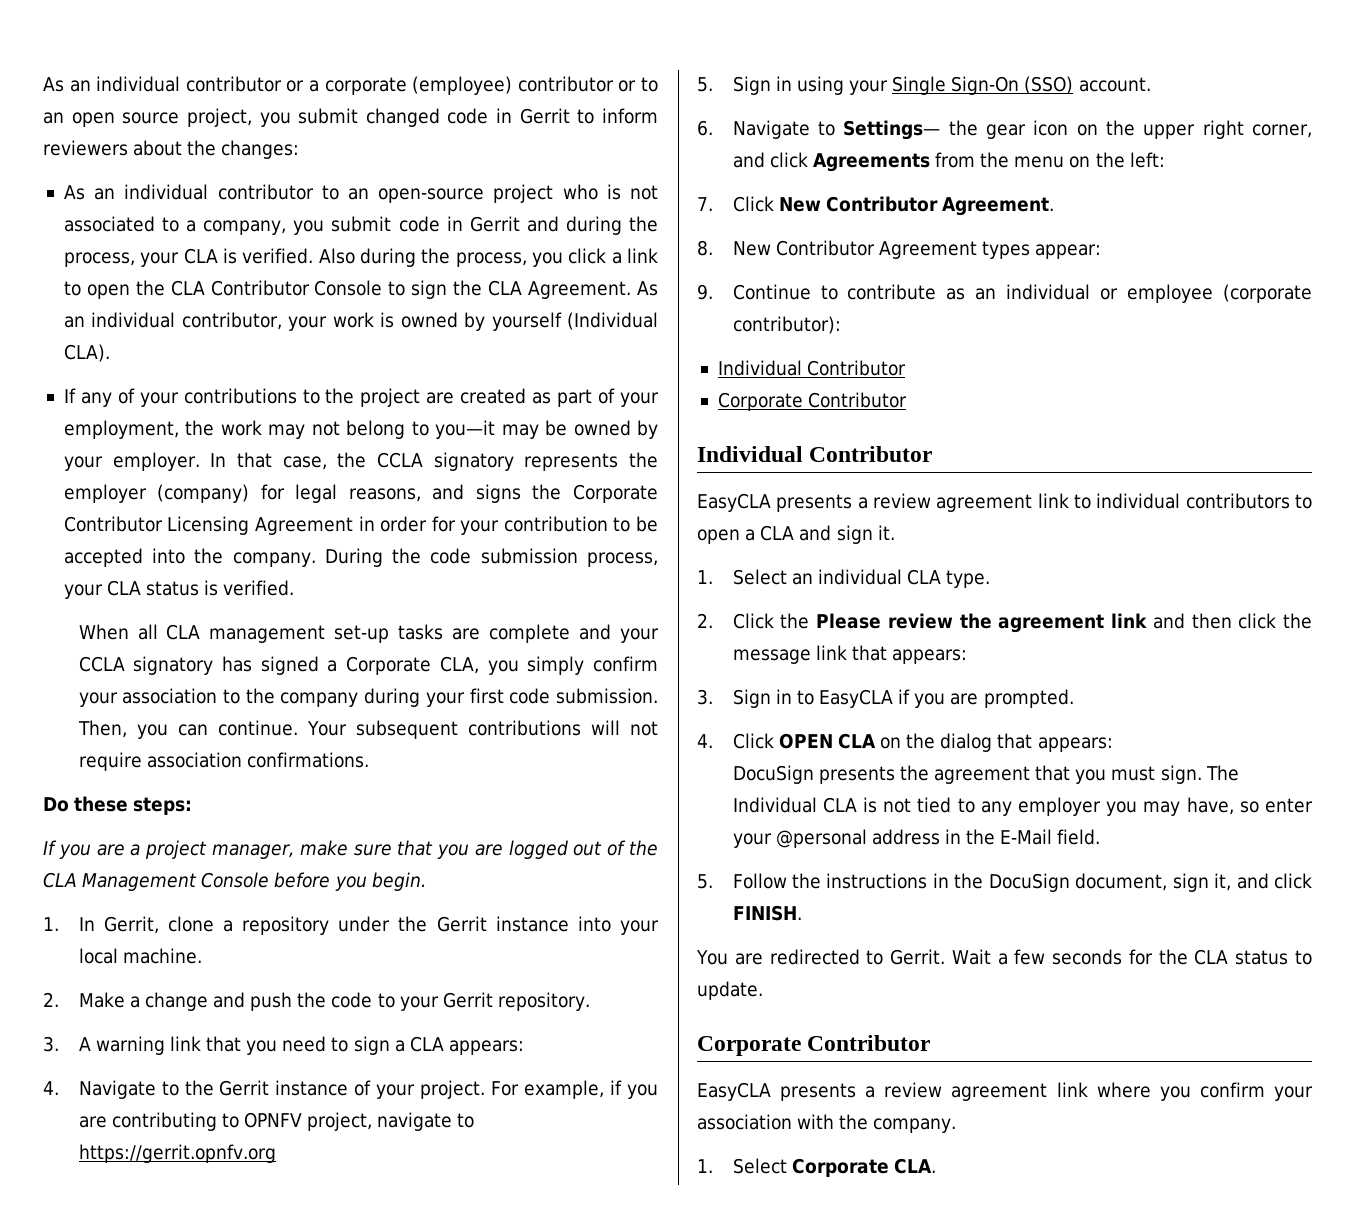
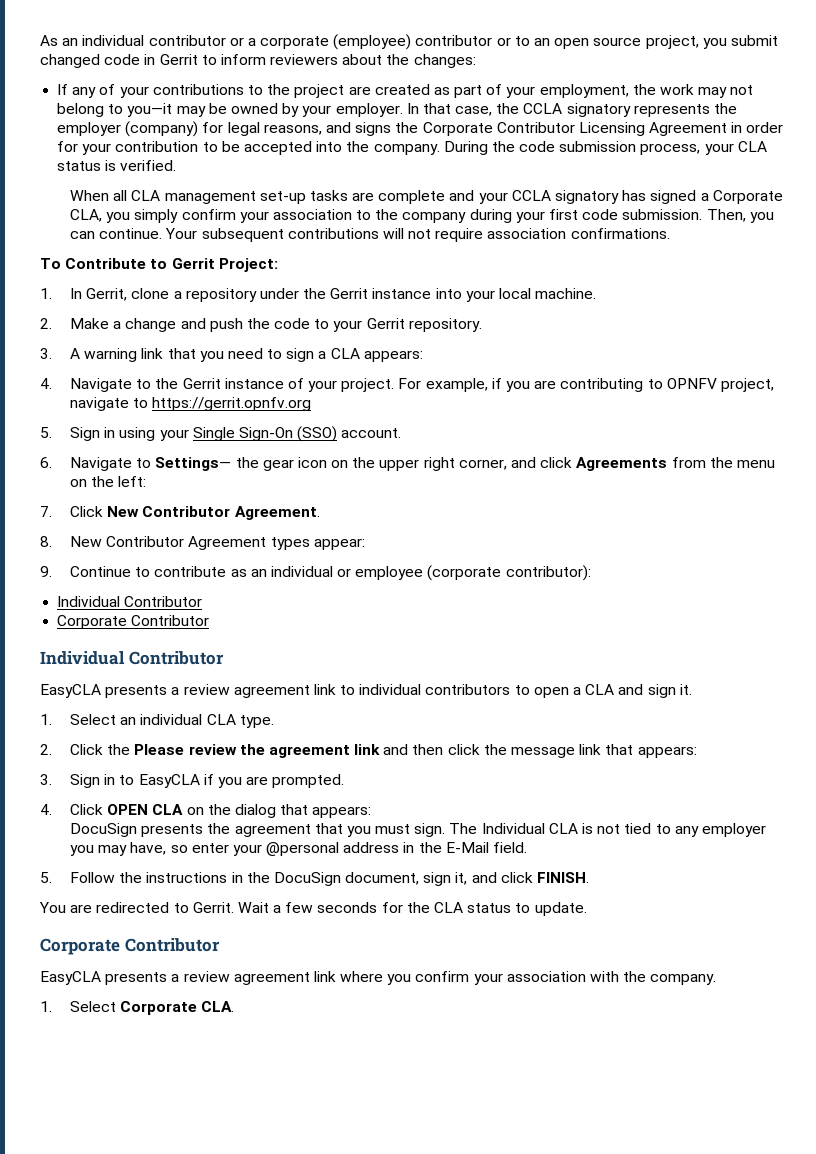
- As an individual contributor to an open-source project who is not associated to a company, you submit code in Gerrit and during the process, your CLA is verified. Also during the process, you click a link to open the CLA Contributor Console to sign the CLA Agreement. As an individual contributor, your work is owned by yourself (Individual CLA).
- Do these steps:
- If you are a project manager, make sure that you are logged out of the CLA Management Console before you begin.
+ To Contribute to Gerrit Project:

